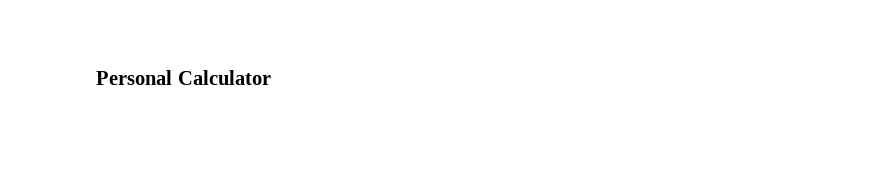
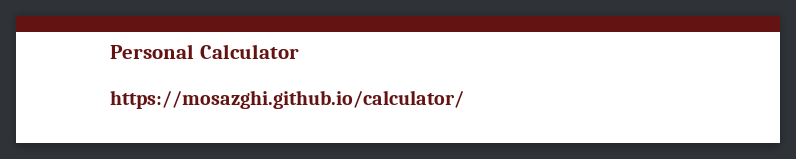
+ https://mosazghi.github.io/calculator/

